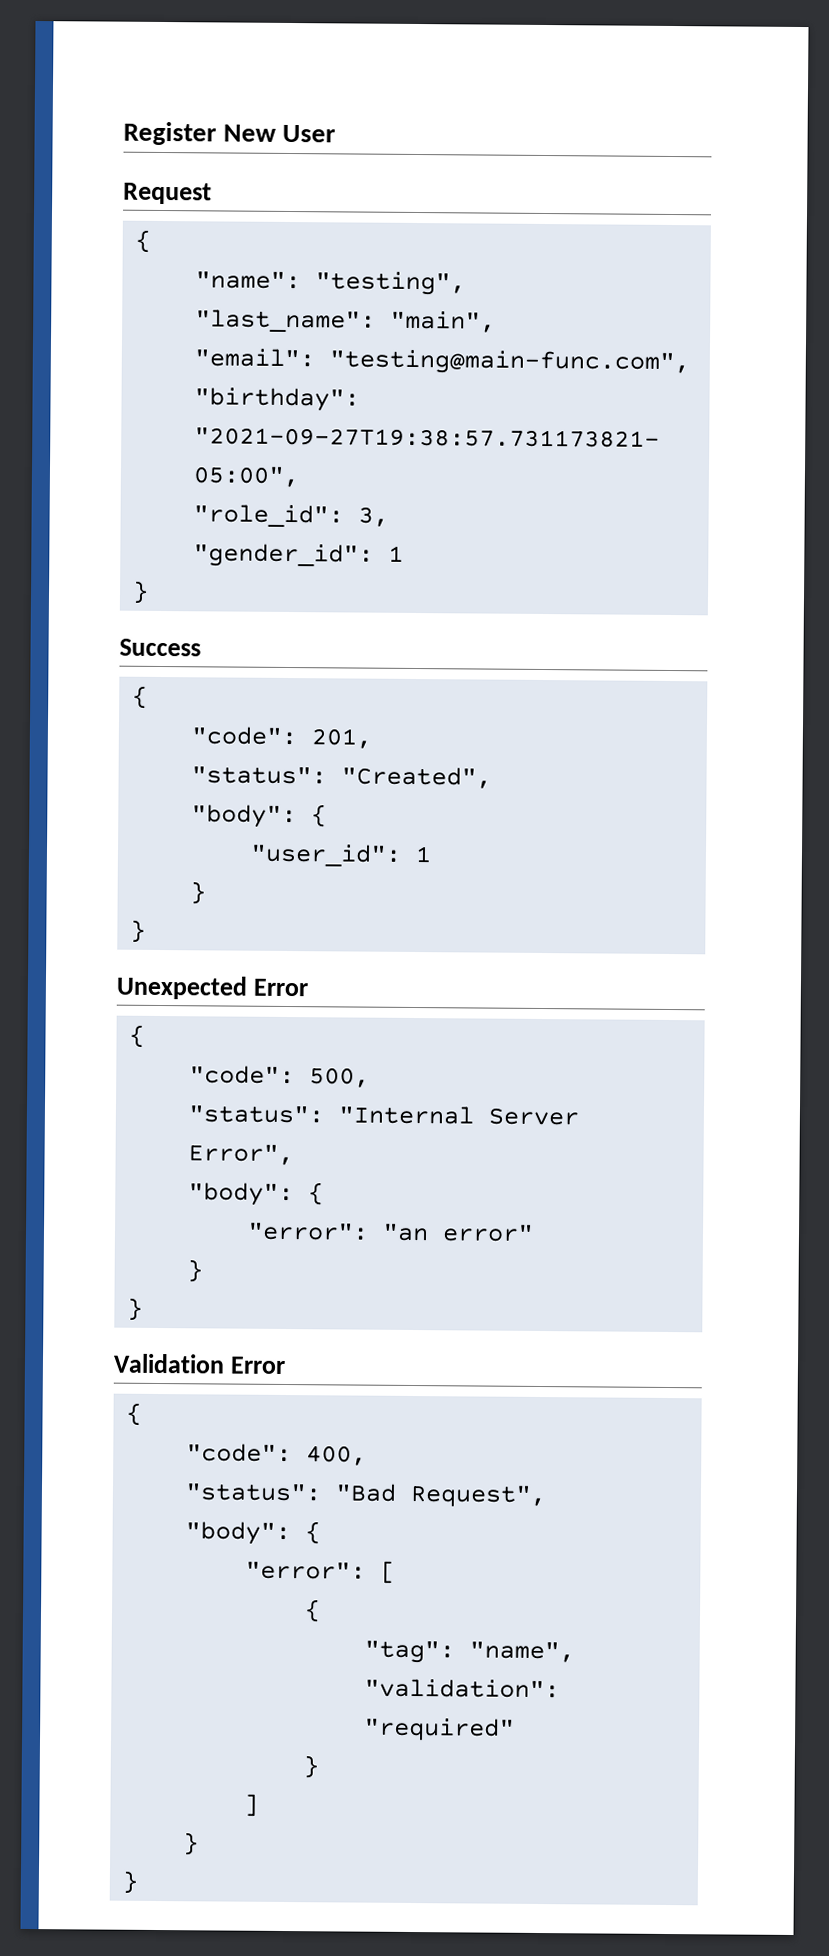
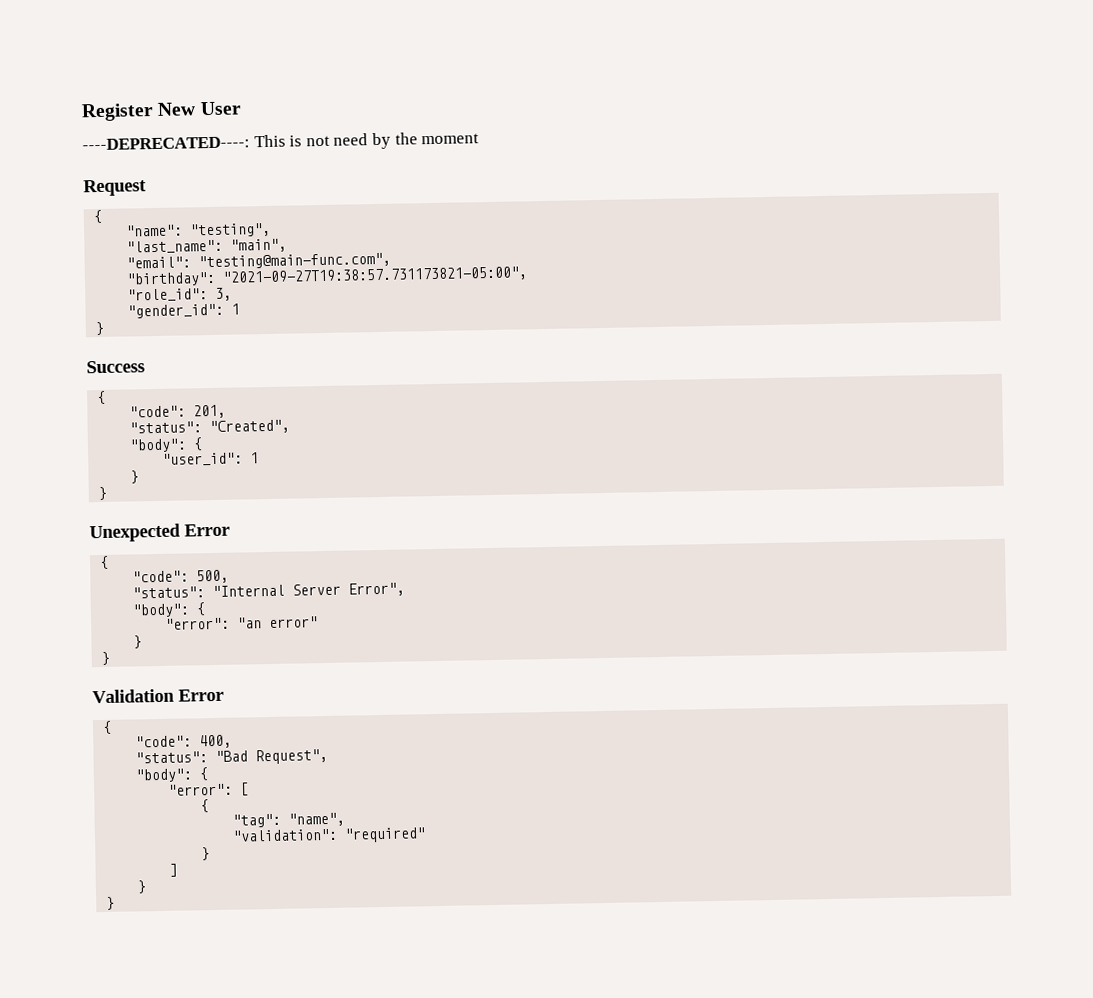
+ ----DEPRECATED----: This is not need by the moment

